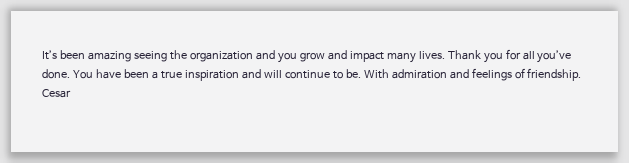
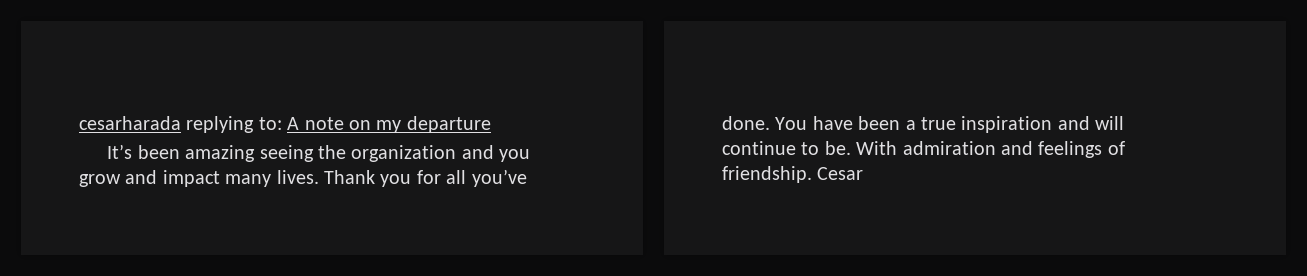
+ cesarharada replying to: A note on my departure

